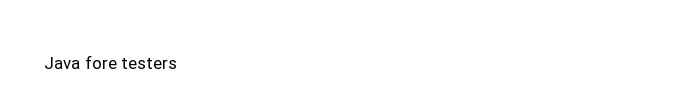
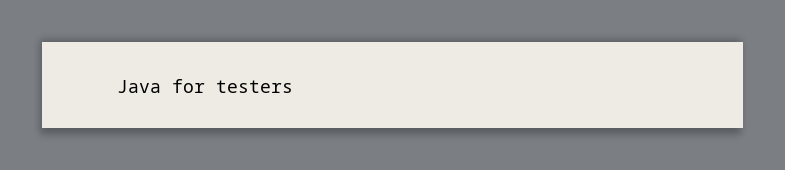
- Java fore testers
+ Java for testers

